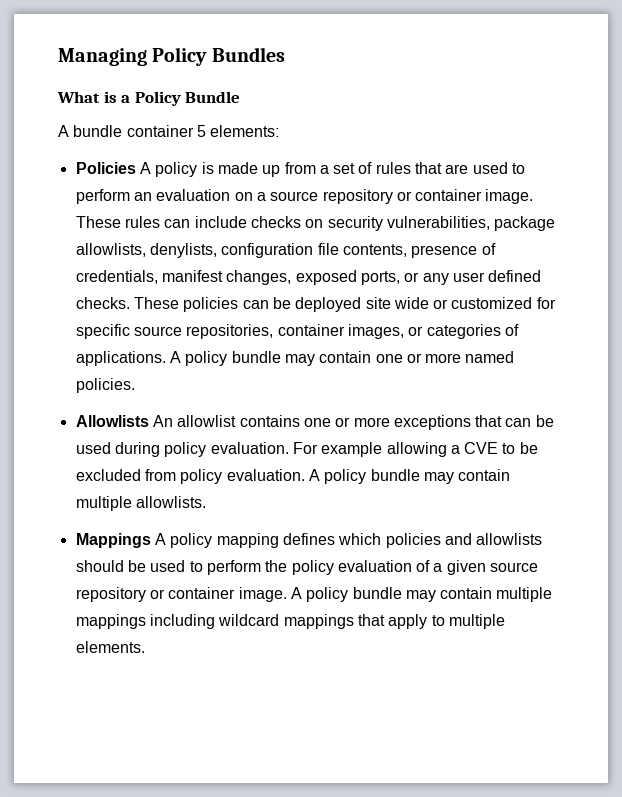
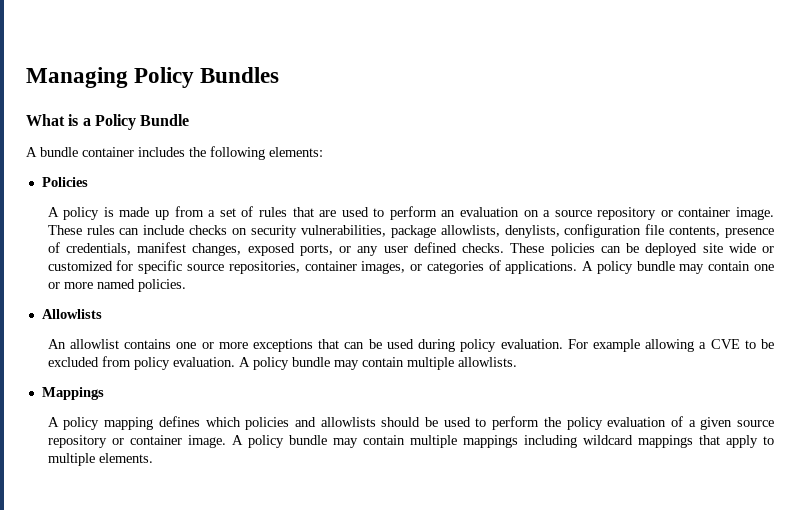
- A bundle container 5 elements:
+ A bundle container includes the following elements:
- Policies A policy is made up from a set of rules that are used to perform an evaluation on a source repository or container image.
+ Policies
+ A policy is made up from a set of rules that are used to perform an evaluation on a source repository or container image.
- Allowlists An allowlist contains one or more exceptions that can be used during policy evaluation.
+ Allowlists
+ An allowlist contains one or more exceptions that can be used during policy evaluation.
- Mappings A policy mapping defines which policies and allowlists should be used to perform the policy evaluation of a given source repository or container image.
+ Mappings
+ A policy mapping defines which policies and allowlists should be used to perform the policy evaluation of a given source repository or container image.

